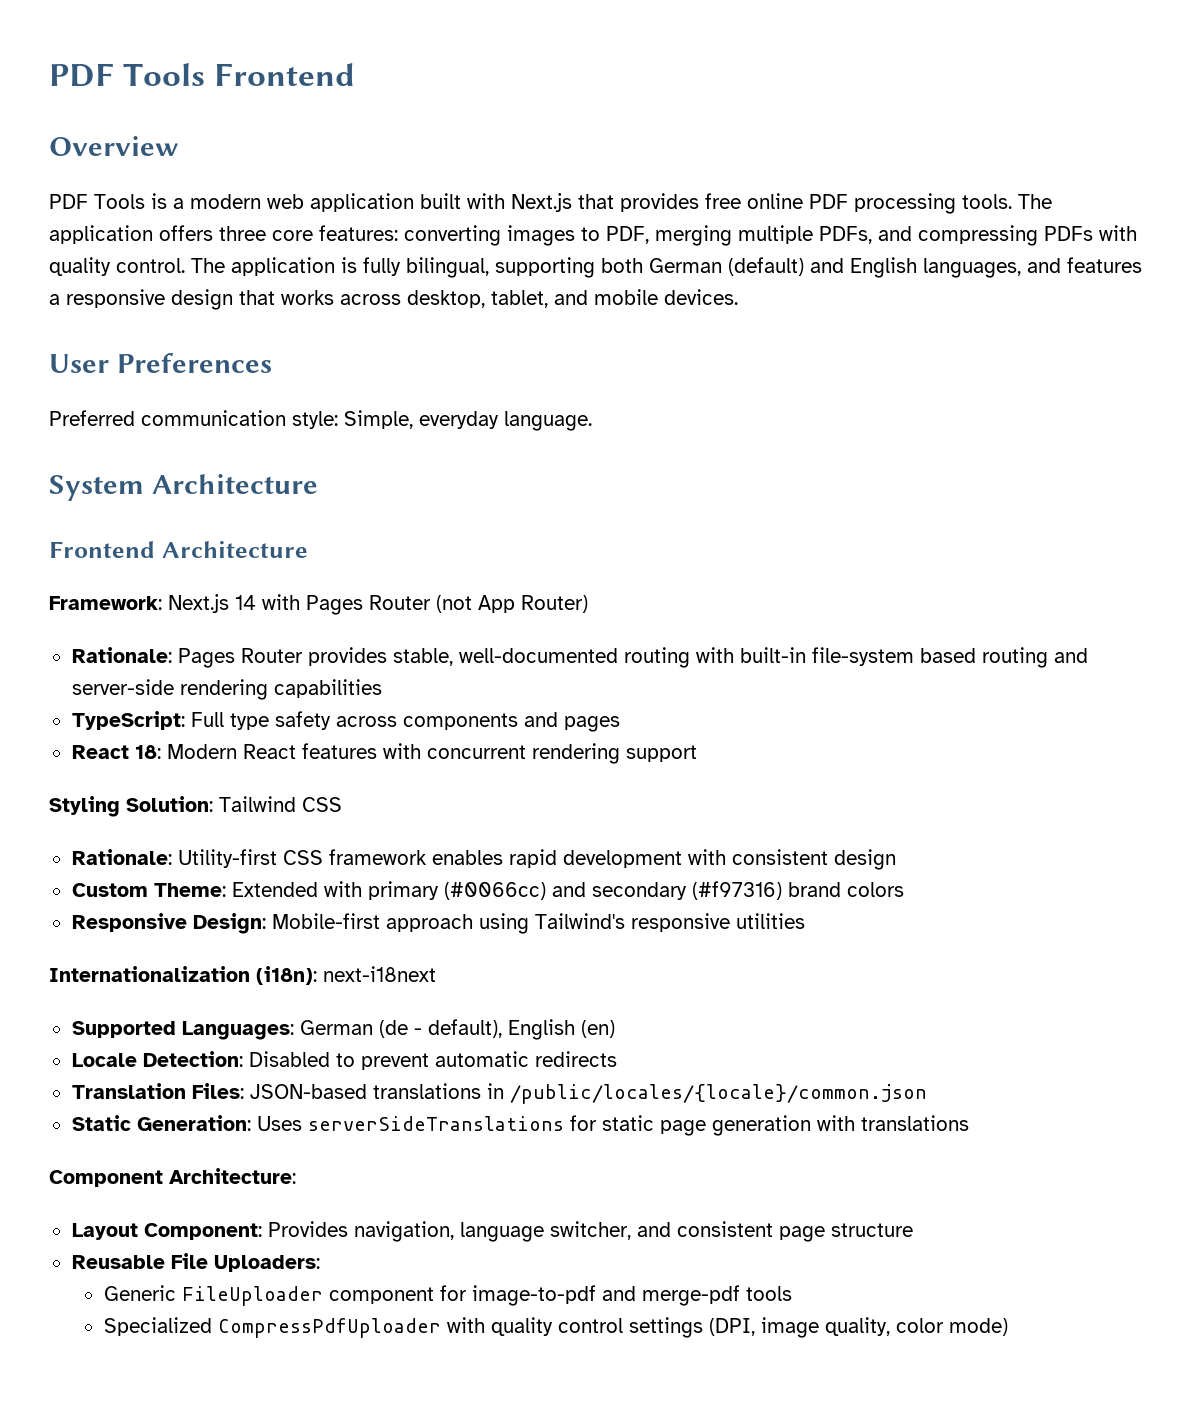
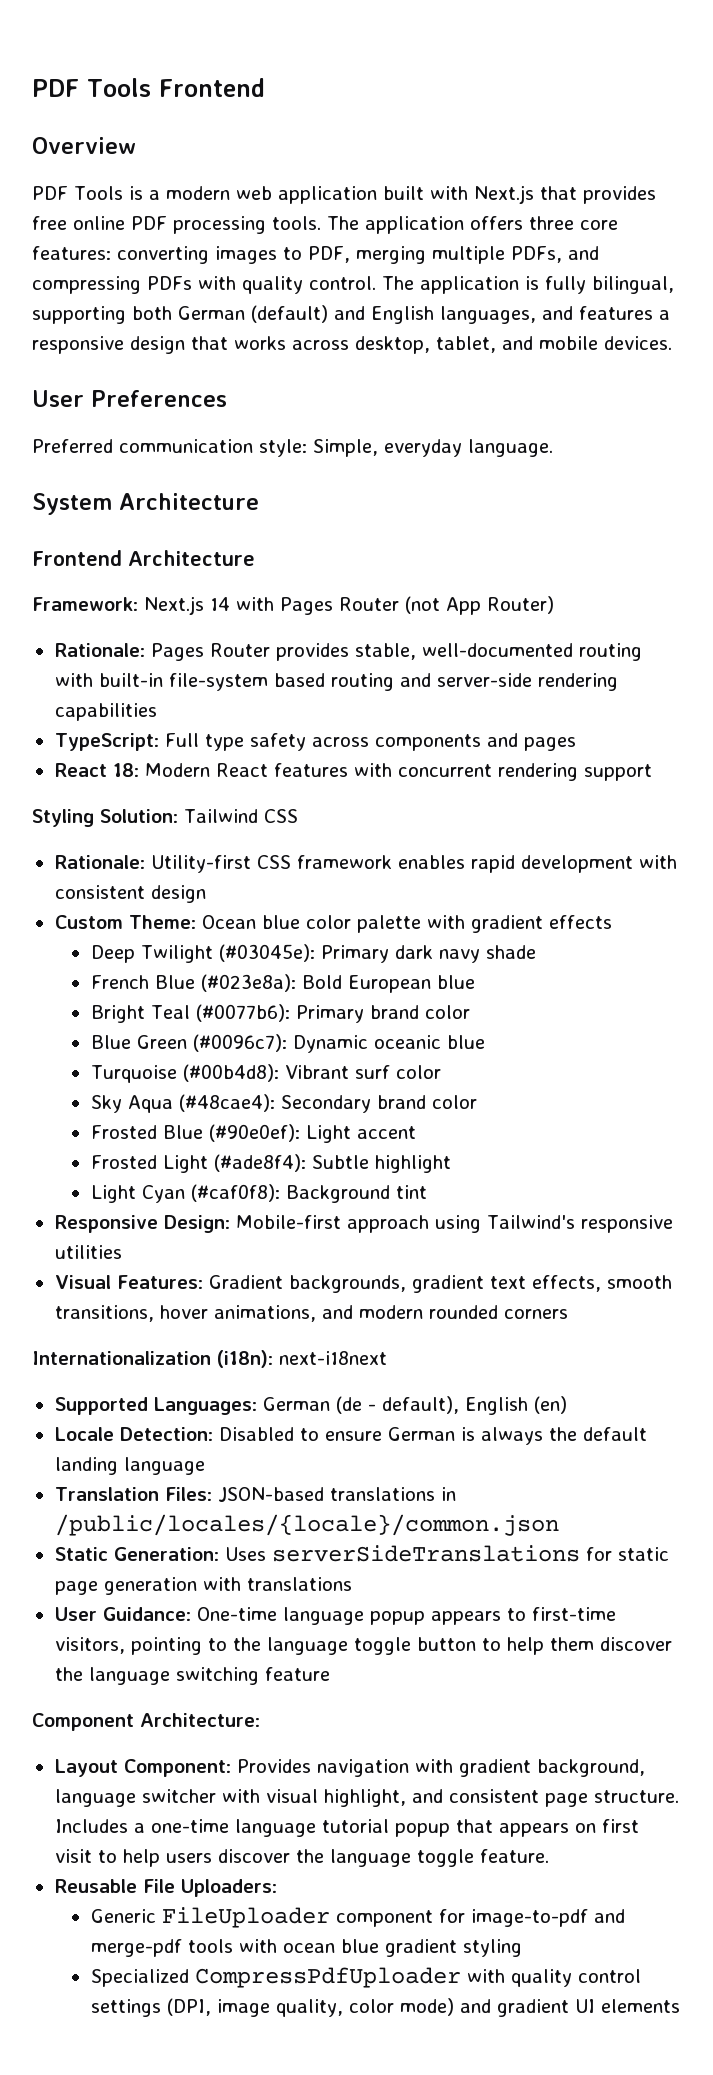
- Custom Theme: Extended with primary (#0066cc) and secondary (#f97316) brand colors
+ Custom Theme: Ocean blue color palette with gradient effects
+ Deep Twilight (#03045e): Primary dark navy shade
+ French Blue (#023e8a): Bold European blue
+ Bright Teal (#0077b6): Primary brand color
+ Blue Green (#0096c7): Dynamic oceanic blue
+ Turquoise (#00b4d8): Vibrant surf color
+ Sky Aqua (#48cae4): Secondary brand color
+ Frosted Blue (#90e0ef): Light accent
+ Frosted Light (#ade8f4): Subtle highlight
+ Light Cyan (#caf0f8): Background tint
+ Visual Features: Gradient backgrounds, gradient text effects, smooth transitions, hover animations, and modern rounded corners
- Locale Detection: Disabled to prevent automatic redirects
+ Locale Detection: Disabled to ensure German is always the default landing language
+ User Guidance: One-time language popup appears to first-time visitors, pointing to the language toggle button to help them discover the language switching feature
- Layout Component: Provides navigation, language switcher, and consistent page structure
+ Layout Component: Provides navigation with gradient background, language switcher with visual highlight, and consistent page structure. Includes a one-time language tutorial popup that appears on first visit to help users discover the language toggle feature.
- Generic FileUploader component for image-to-pdf and merge-pdf tools
+ Generic FileUploader component for image-to-pdf and merge-pdf tools with ocean blue gradient styling
- Specialized CompressPdfUploader with quality control settings (DPI, image quality, color mode)
+ Specialized CompressPdfUploader with quality control settings (DPI, image quality, color mode) and gradient UI elements

